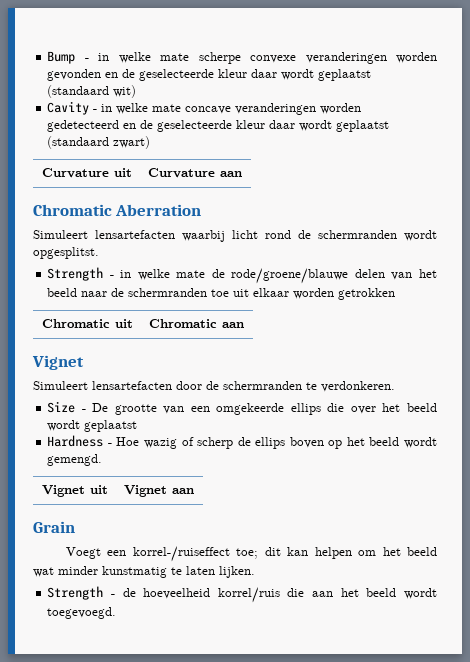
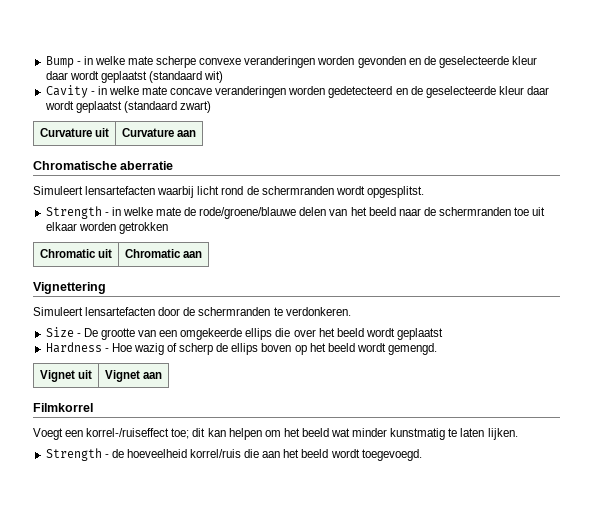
- Chromatic Aberration
+ Chromatische aberratie
  Chromatic uit | Chromatic aan
- Vignet
+ Vignettering
- Grain
+ Filmkorrel

